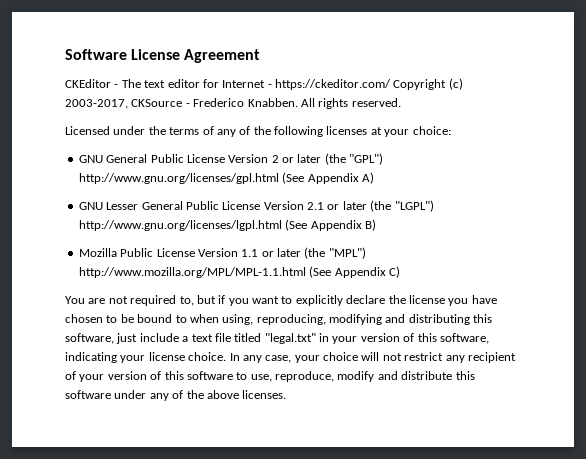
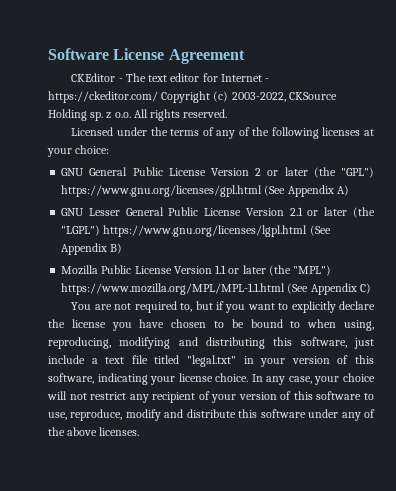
- CKEditor - The text editor for Internet - https://ckeditor.com/ Copyright (c) 2003-2017, CKSource - Frederico Knabben. All rights reserved.
+ CKEditor - The text editor for Internet - https://ckeditor.com/ Copyright (c) 2003-2022, CKSource Holding sp. z o.o. All rights reserved.
- GNU General Public License Version 2 or later (the "GPL") http://www.gnu.org/licenses/gpl.html (See Appendix A)
+ GNU General Public License Version 2 or later (the "GPL") https://www.gnu.org/licenses/gpl.html (See Appendix A)
- GNU Lesser General Public License Version 2.1 or later (the "LGPL") http://www.gnu.org/licenses/lgpl.html (See Appendix B)
+ GNU Lesser General Public License Version 2.1 or later (the "LGPL") https://www.gnu.org/licenses/lgpl.html (See Appendix B)
- Mozilla Public License Version 1.1 or later (the "MPL") http://www.mozilla.org/MPL/MPL-1.1.html (See Appendix C)
+ Mozilla Public License Version 1.1 or later (the "MPL") https://www.mozilla.org/MPL/MPL-1.1.html (See Appendix C)

